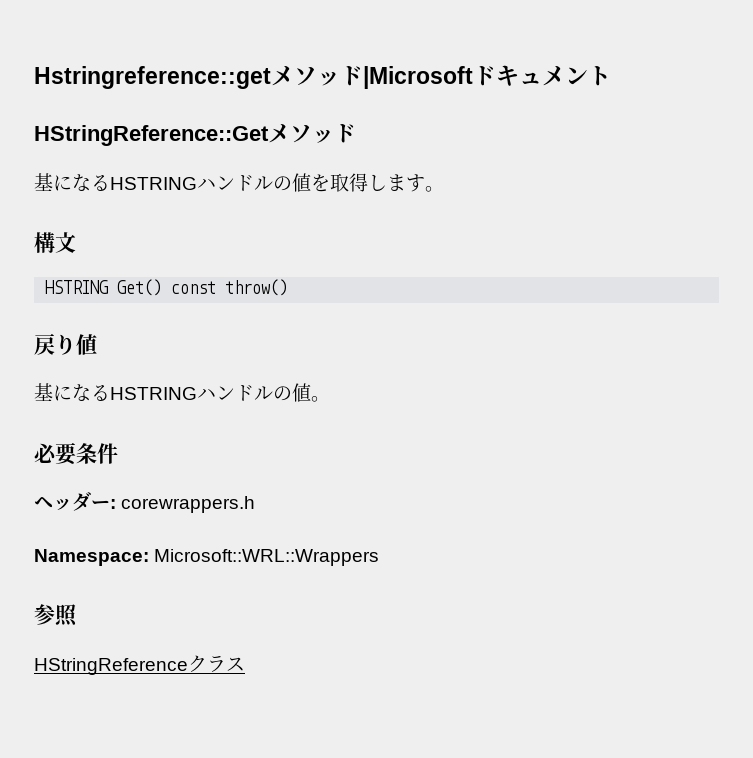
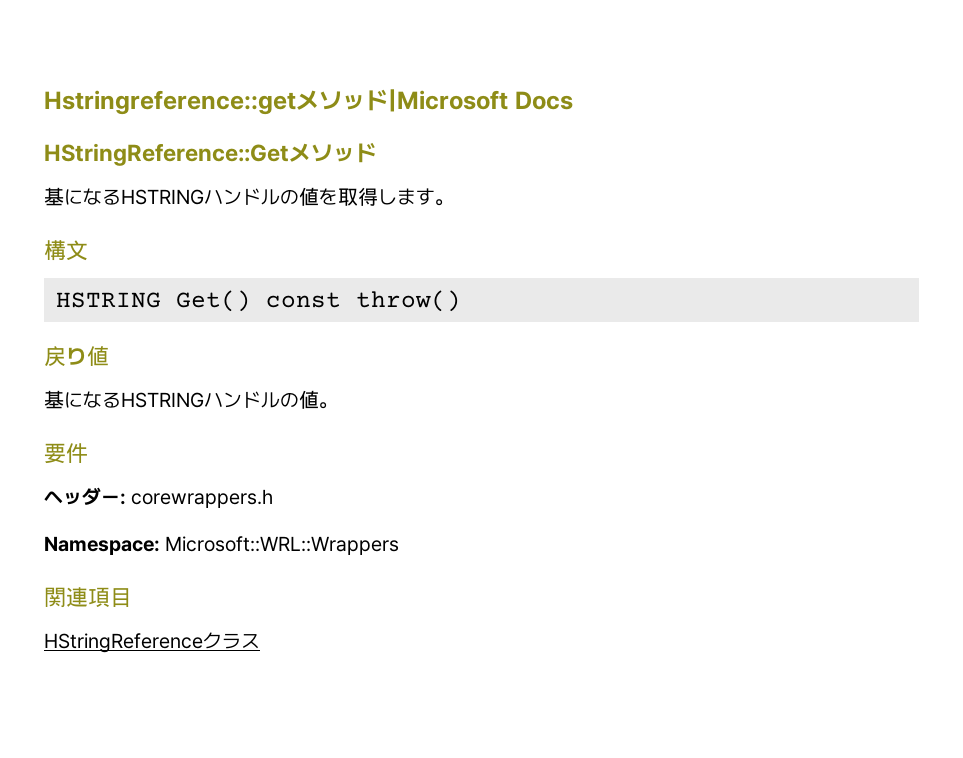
- Hstringreference::getメソッド|Microsoftドキュメント
+ Hstringreference::getメソッド|Microsoft Docs
- 必要条件
+ 要件
- 参照
+ 関連項目

